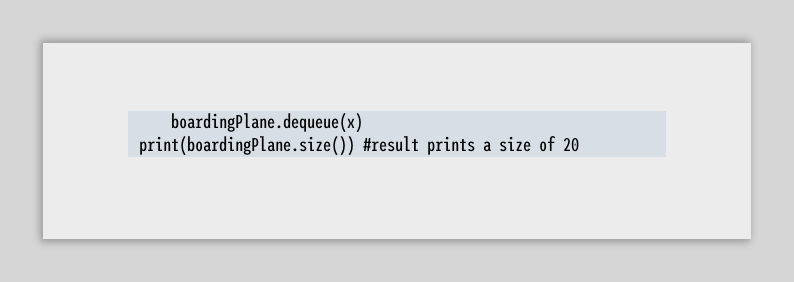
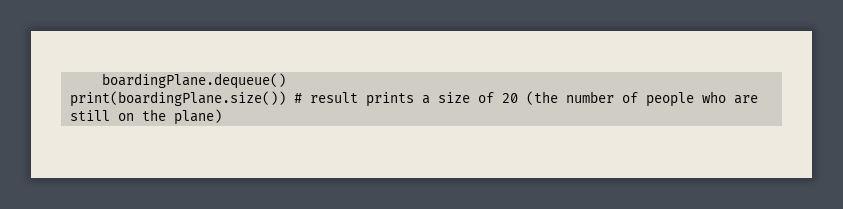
- boardingPlane.dequeue(x)
+ boardingPlane.dequeue()
- print(boardingPlane.size()) #result prints a size of 20
+ print(boardingPlane.size()) # result prints a size of 20 (the number of people who are still on the plane)

